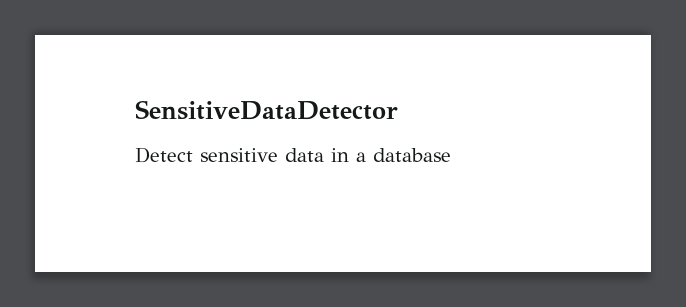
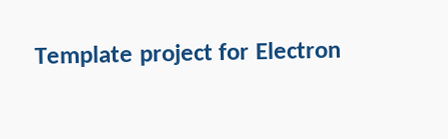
- SensitiveDataDetector
- Detect sensitive data in a database
+ Template project for Electron

